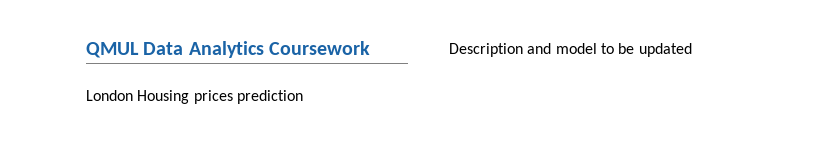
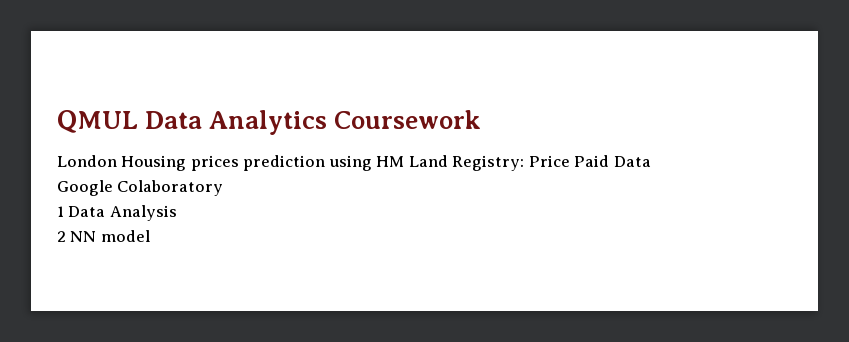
- London Housing prices prediction
- Description and model to be updated
+ London Housing prices prediction using HM Land Registry: Price Paid Data
+ Google Colaboratory
+ 1 Data Analysis
+ 2 NN model

